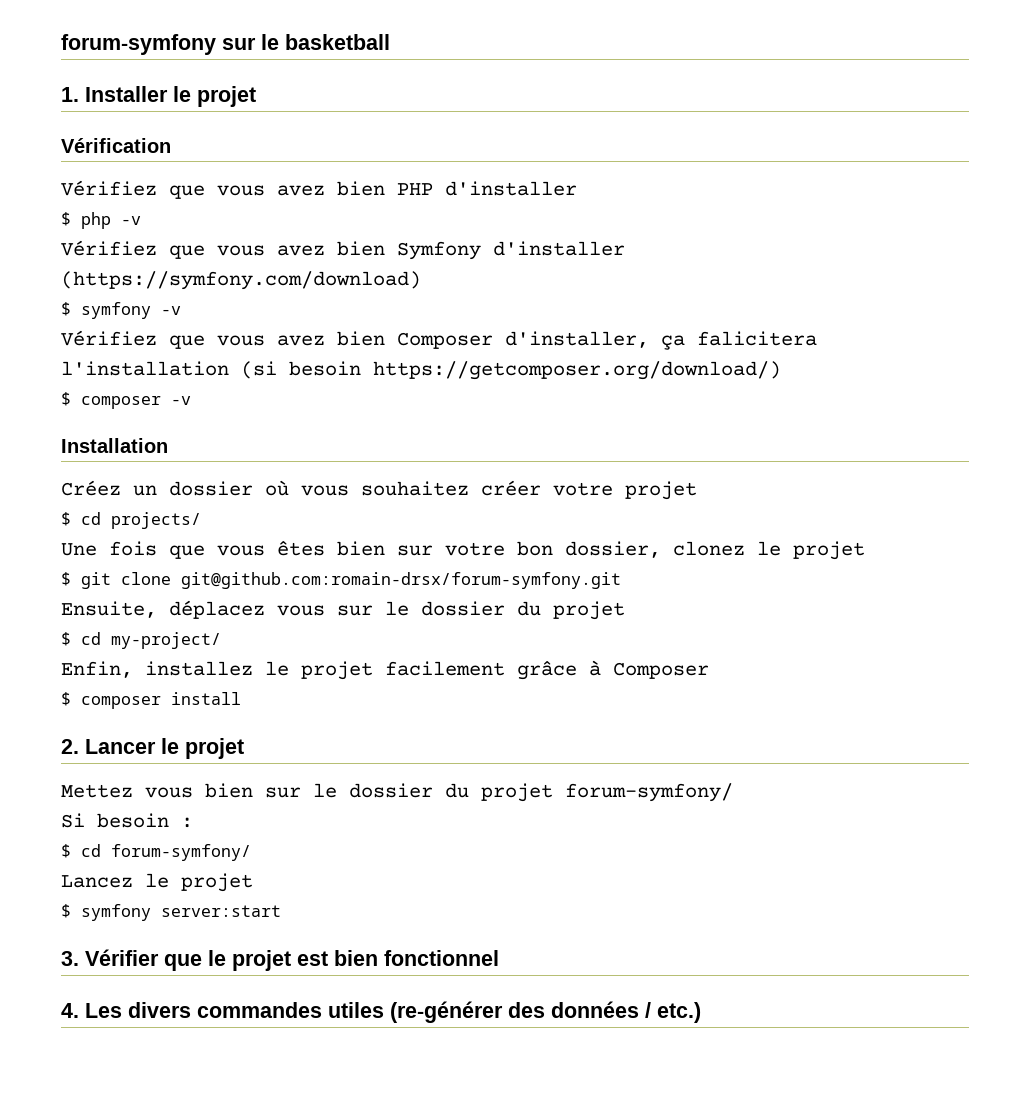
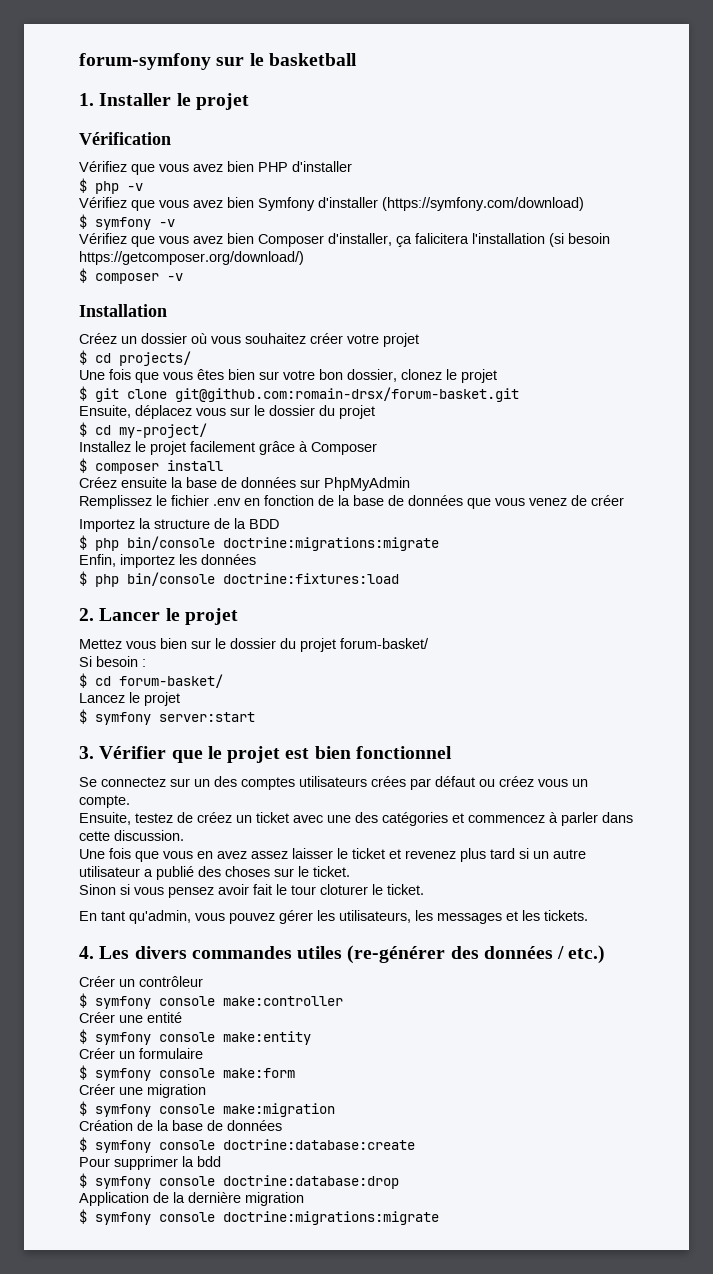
- $ git clone git@github.com:romain-drsx/forum-symfony.git
+ $ git clone git@github.com:romain-drsx/forum-basket.git
- Enfin, installez le projet facilement grâce à Composer
+ Installez le projet facilement grâce à Composer
+ Créez ensuite la base de données sur PhpMyAdmin
+ Remplissez le fichier .env en fonction de la base de données que vous venez de créer
+ Importez la structure de la BDD
+ $ php bin/console doctrine:migrations:migrate
+ Enfin, importez les données
+ $ php bin/console doctrine:fixtures:load
- Mettez vous bien sur le dossier du projet forum-symfony/
+ Mettez vous bien sur le dossier du projet forum-basket/
- $ cd forum-symfony/
+ $ cd forum-basket/
+ Se connectez sur un des comptes utilisateurs crées par défaut ou créez vous un compte.
+ Ensuite, testez de créez un ticket avec une des catégories et commencez à parler dans cette discussion.
+ Une fois que vous en avez assez laisser le ticket et revenez plus tard si un autre utilisateur a publié des choses sur le ticket.
+ Sinon si vous pensez avoir fait le tour cloturer le ticket.
+ En tant qu'admin, vous pouvez gérer les utilisateurs, les messages et les tickets.
+ Créer un contrôleur
+ $ symfony console make:controller
+ Créer une entité
+ $ symfony console make:entity
+ Créer un formulaire
+ $ symfony console make:form
+ Créer une migration
+ $ symfony console make:migration
+ Création de la base de données
+ $ symfony console doctrine:database:create
+ Pour supprimer la bdd
+ $ symfony console doctrine:database:drop
+ Application de la dernière migration
+ $ symfony console doctrine:migrations:migrate

